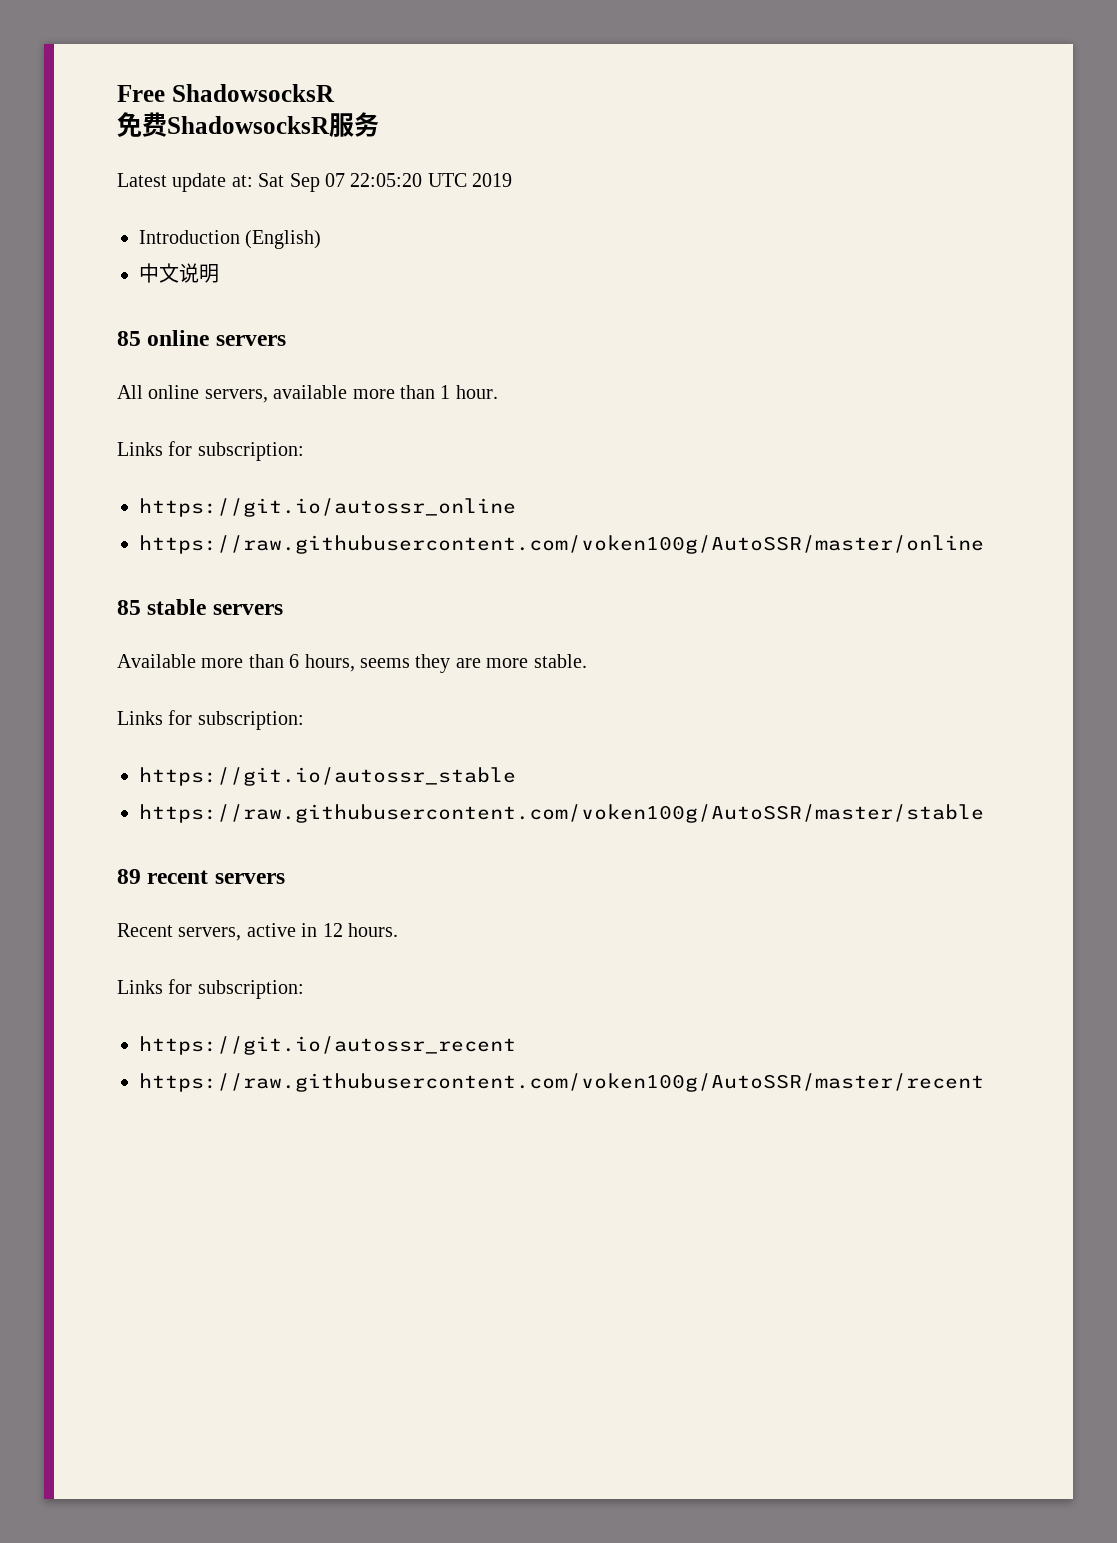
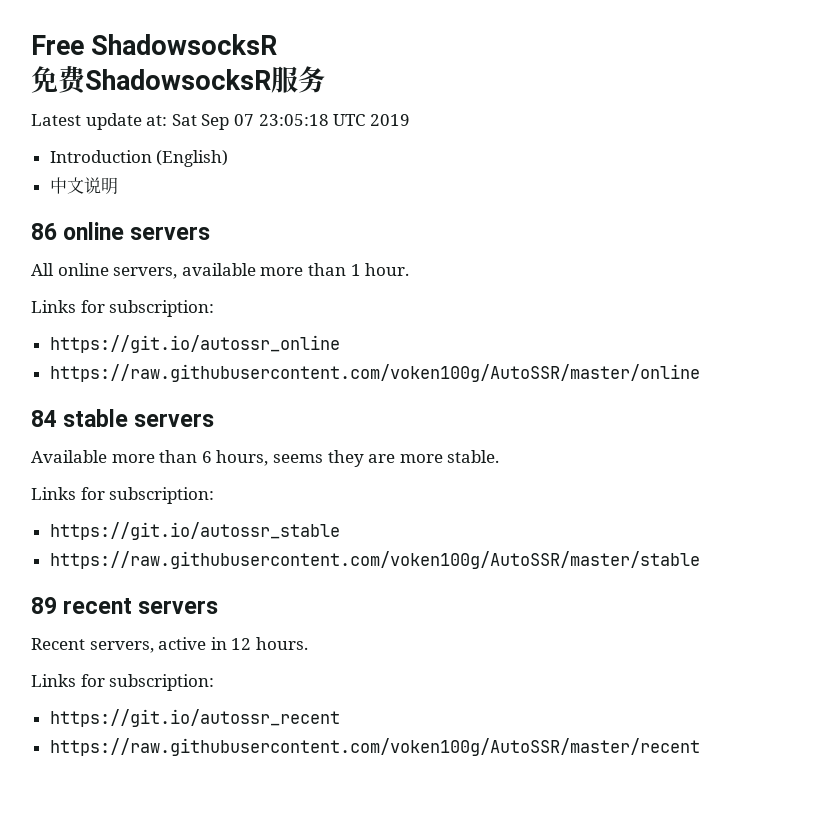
- Latest update at: Sat Sep 07 22:05:20 UTC 2019
+ Latest update at: Sat Sep 07 23:05:18 UTC 2019
- 85 online servers
+ 86 online servers
- 85 stable servers
+ 84 stable servers

